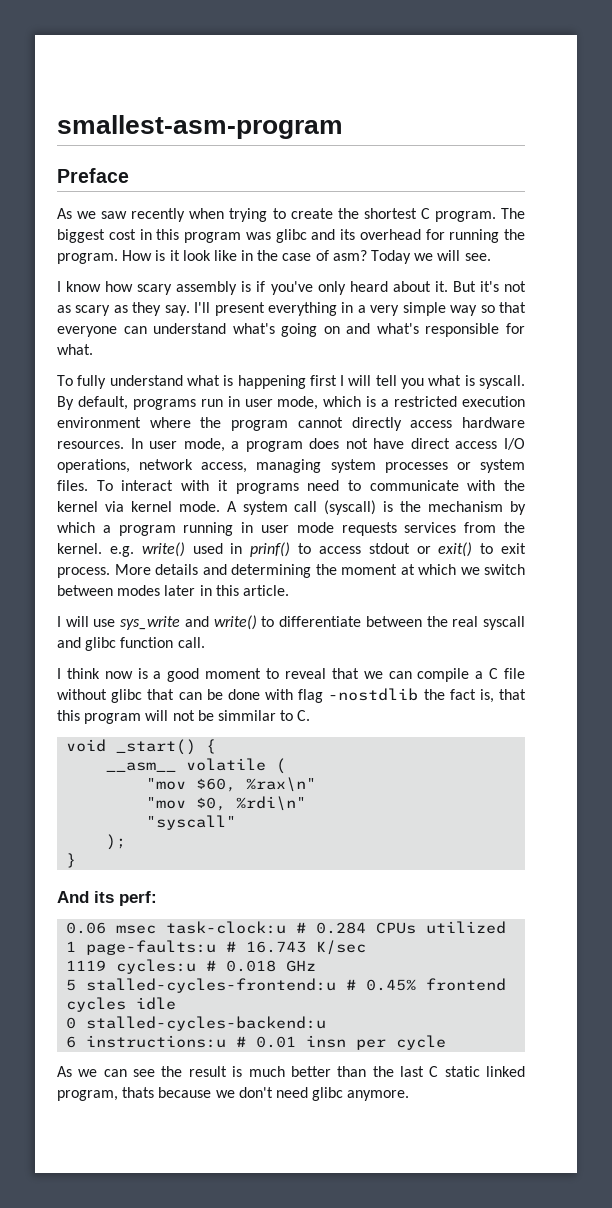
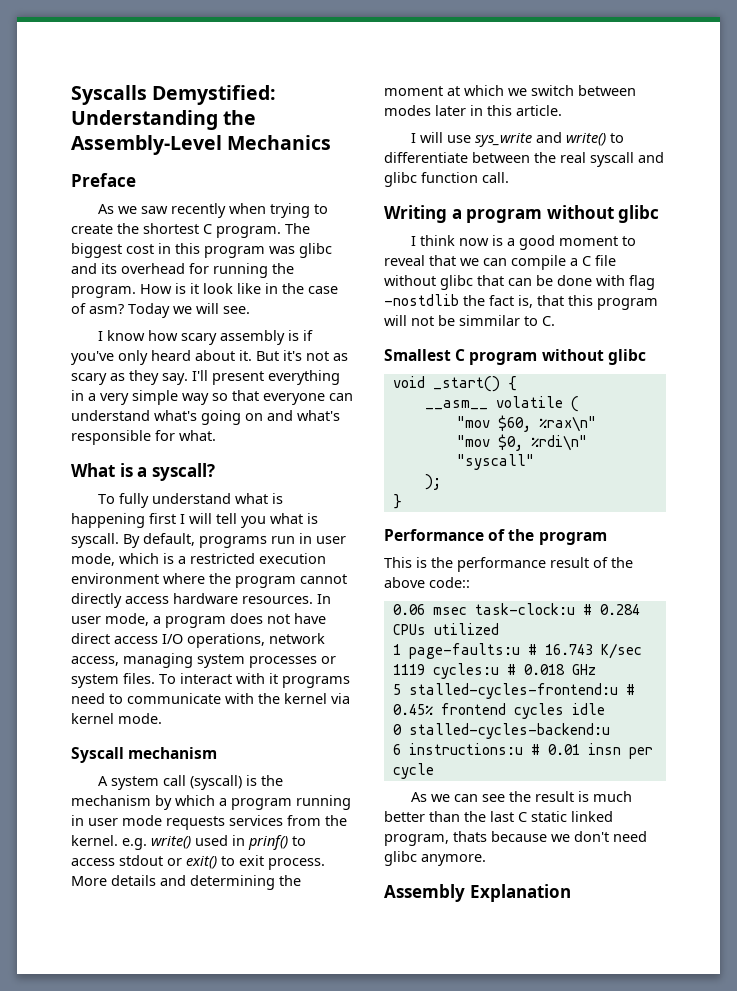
- smallest-asm-program
+ Syscalls Demystified: Understanding the Assembly-Level Mechanics
+ What is a syscall?
- To interact with it programs need to communicate with the kernel via kernel mode. A system call (syscall) is the mechanism by which a program running in user mode requests services from the kernel. e.g. write() used in prinf() to access stdout or exit() to exit process.
+ To interact with it programs need to communicate with the kernel via kernel mode.
+ Syscall mechanism
+ A system call (syscall) is the mechanism by which a program running in user mode requests services from the kernel. e.g. write() used in prinf() to access stdout or exit() to exit process.
+ Writing a program without glibc
+ Smallest C program without glibc
- And its perf:
+ Performance of the program
+ This is the performance result of the above code::
+ Assembly Explanation

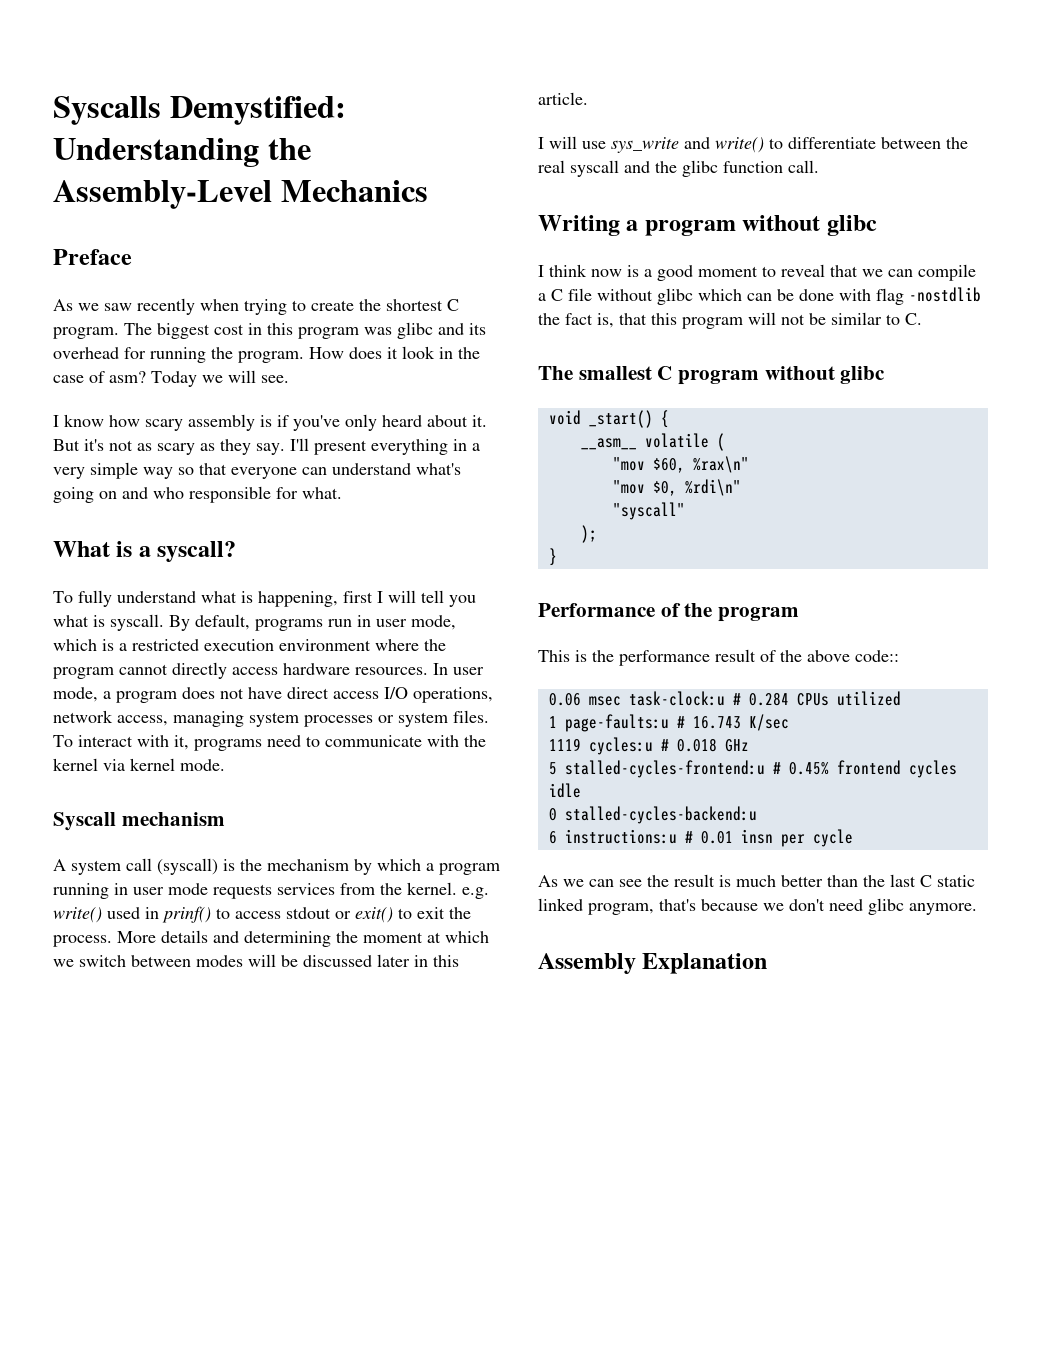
- How is it look like in the case of asm?
+ How does it look in the case of asm?
- I'll present everything in a very simple way so that everyone can understand what's going on and what's responsible for what.
+ I'll present everything in a very simple way so that everyone can understand what's going on and who responsible for what.
- To fully understand what is happening first I will tell you what is syscall.
+ To fully understand what is happening, first I will tell you what is syscall.
- To interact with it programs need to communicate with the kernel via kernel mode.
+ To interact with it, programs need to communicate with the kernel via kernel mode.
- A system call (syscall) is the mechanism by which a program running in user mode requests services from the kernel. e.g. write() used in prinf() to access stdout or exit() to exit process.
+ A system call (syscall) is the mechanism by which a program running in user mode requests services from the kernel. e.g. write() used in prinf() to access stdout or exit() to exit the process.
- More details and determining the moment at which we switch between modes later in this article.
+ More details and determining the moment at which we switch between modes will be discussed later in this article.
- I will use sys_write and write() to differentiate between the real syscall and glibc function call.
+ I will use sys_write and write() to differentiate between the real syscall and the glibc function call.
- I think now is a good moment to reveal that we can compile a C file without glibc that can be done with flag -nostdlib the fact is, that this program will not be simmilar to C.
+ I think now is a good moment to reveal that we can compile a C file without glibc which can be done with flag -nostdlib the fact is, that this program will not be similar to C.
- Smallest C program without glibc
+ The smallest C program without glibc
- As we can see the result is much better than the last C static linked program, thats because we don't need glibc anymore.
+ As we can see the result is much better than the last C static linked program, that's because we don't need glibc anymore.

